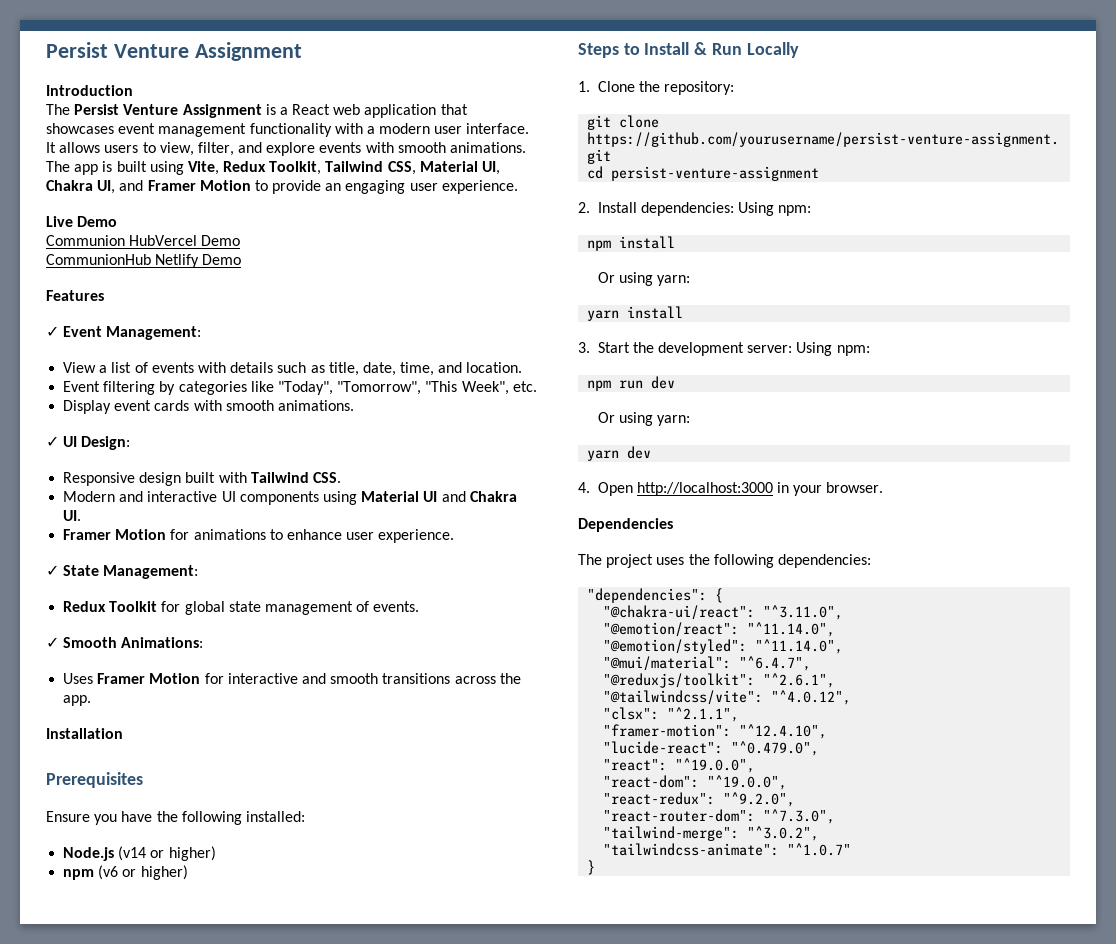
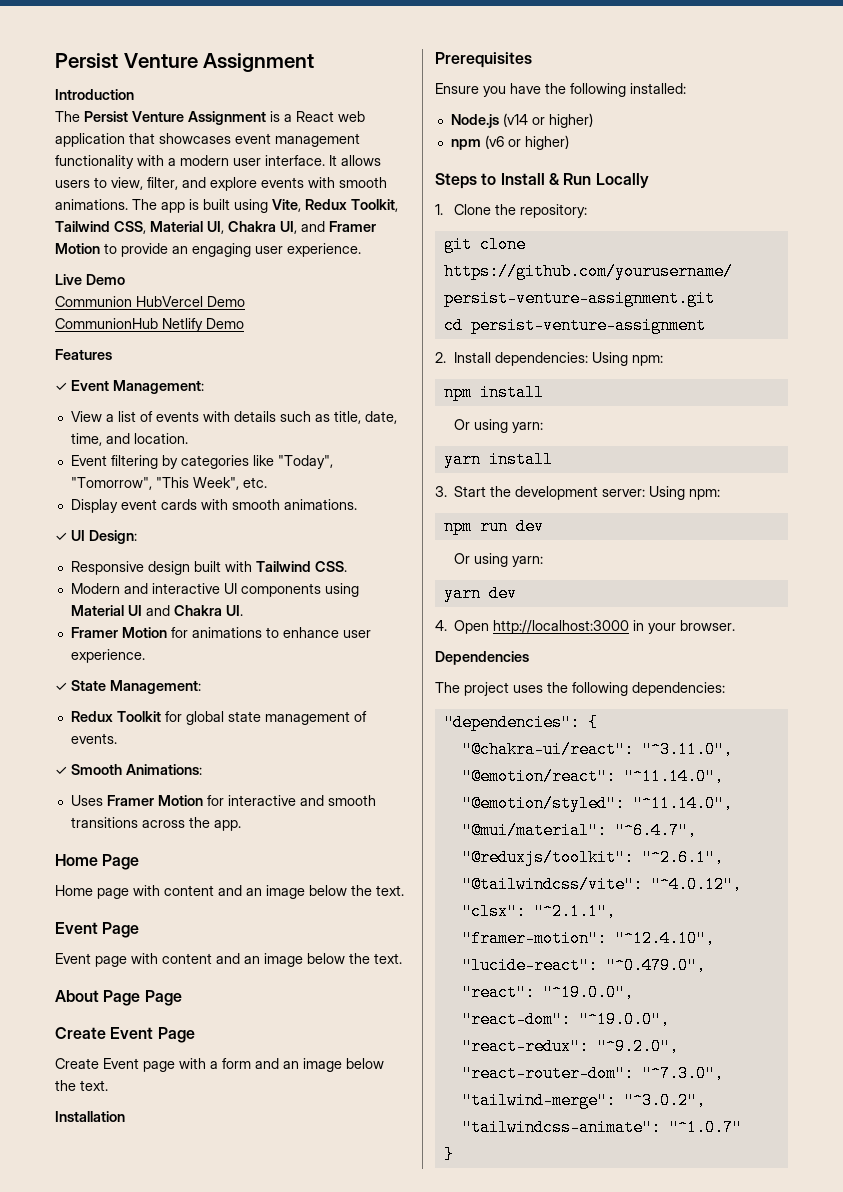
+ Home Page
+ Home page with content and an image below the text.
+ Event Page
+ Event page with content and an image below the text.
+ About Page Page
+ Create Event Page
+ Create Event page with a form and an image below the text.

